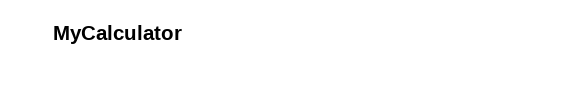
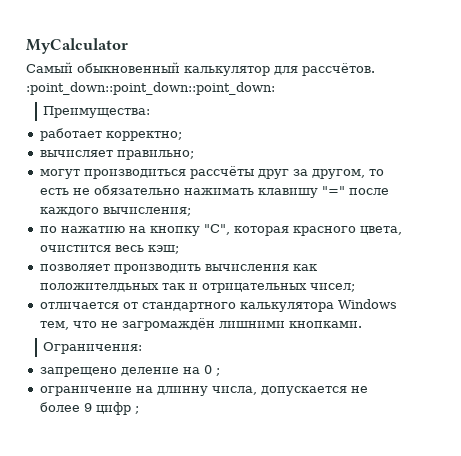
+ Самый обыкновенный калькулятор для рассчётов. :point_down::point_down::point_down:
+ Преимущества:
+ работает корректно;
+ вычисляет правильно;
+ могут производиться рассчёты друг за другом, то есть не обязательно нажимать клавишу "=" после каждого вычисления;
+ по нажатию на кнопку "С", которая красного цвета, очистится весь кэш;
+ позволяет производить вычисления как положителдьных так и отрицательных чисел;
+ отличается от стандартного калькулятора Windows тем, что не загромаждён лишними кнопками.
+ Ограничения:
+ запрещено деление на 0 ;
+ ограничение на длинну числа, допускается не более 9 цифр ;

